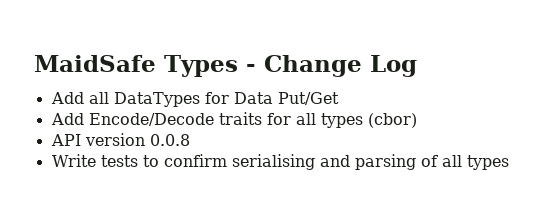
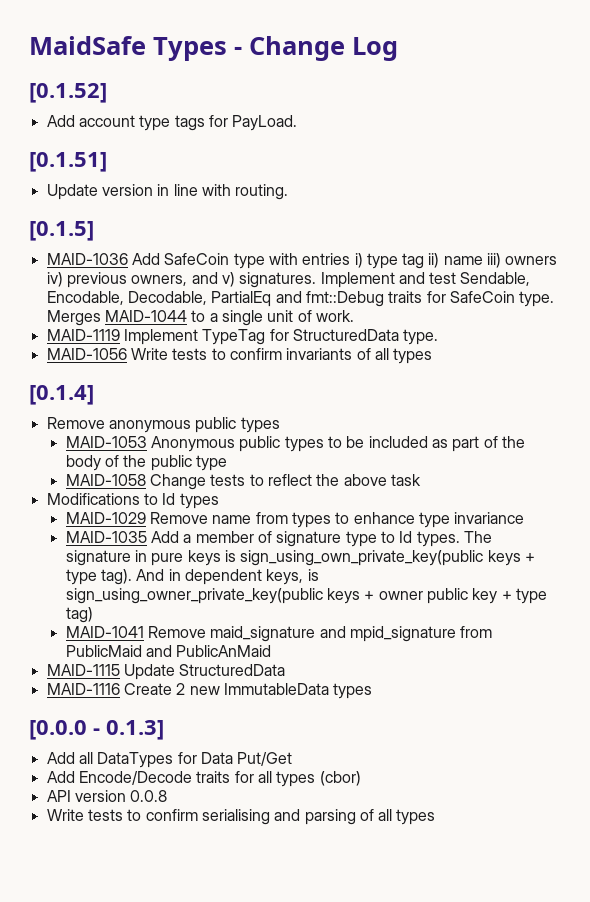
+ [0.1.52]
+ Add account type tags for PayLoad.
+ [0.1.51]
+ Update version in line with routing.
+ [0.1.5]
+ MAID-1036 Add SafeCoin type with entries i) type tag ii) name iii) owners iv) previous owners, and v) signatures. Implement and test Sendable, Encodable, Decodable, PartialEq and fmt::Debug traits for SafeCoin type. Merges MAID-1044 to a single unit of work.
+ MAID-1119 Implement TypeTag for StructuredData type.
+ MAID-1056 Write tests to confirm invariants of all types
+ [0.1.4]
+ Remove anonymous public types
+ MAID-1053 Anonymous public types to be included as part of the body of the public type
+ MAID-1058 Change tests to reflect the above task
+ Modifications to Id types
+ MAID-1029 Remove name from types to enhance type invariance
+ MAID-1035 Add a member of signature type to Id types. The signature in pure keys is sign_using_own_private_key(public keys + type tag). And in dependent keys, is sign_using_owner_private_key(public keys + owner public key + type tag)
+ MAID-1041 Remove maid_signature and mpid_signature from PublicMaid and PublicAnMaid
+ MAID-1115 Update StructuredData
+ MAID-1116 Create 2 new ImmutableData types
+ [0.0.0 - 0.1.3]

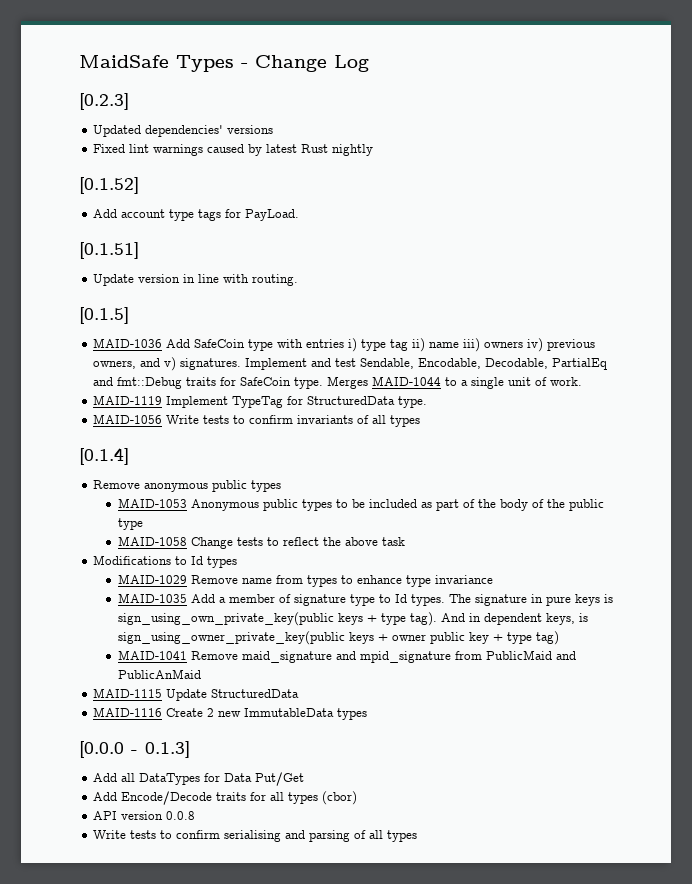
+ [0.2.3]
+ Updated dependencies' versions
+ Fixed lint warnings caused by latest Rust nightly

